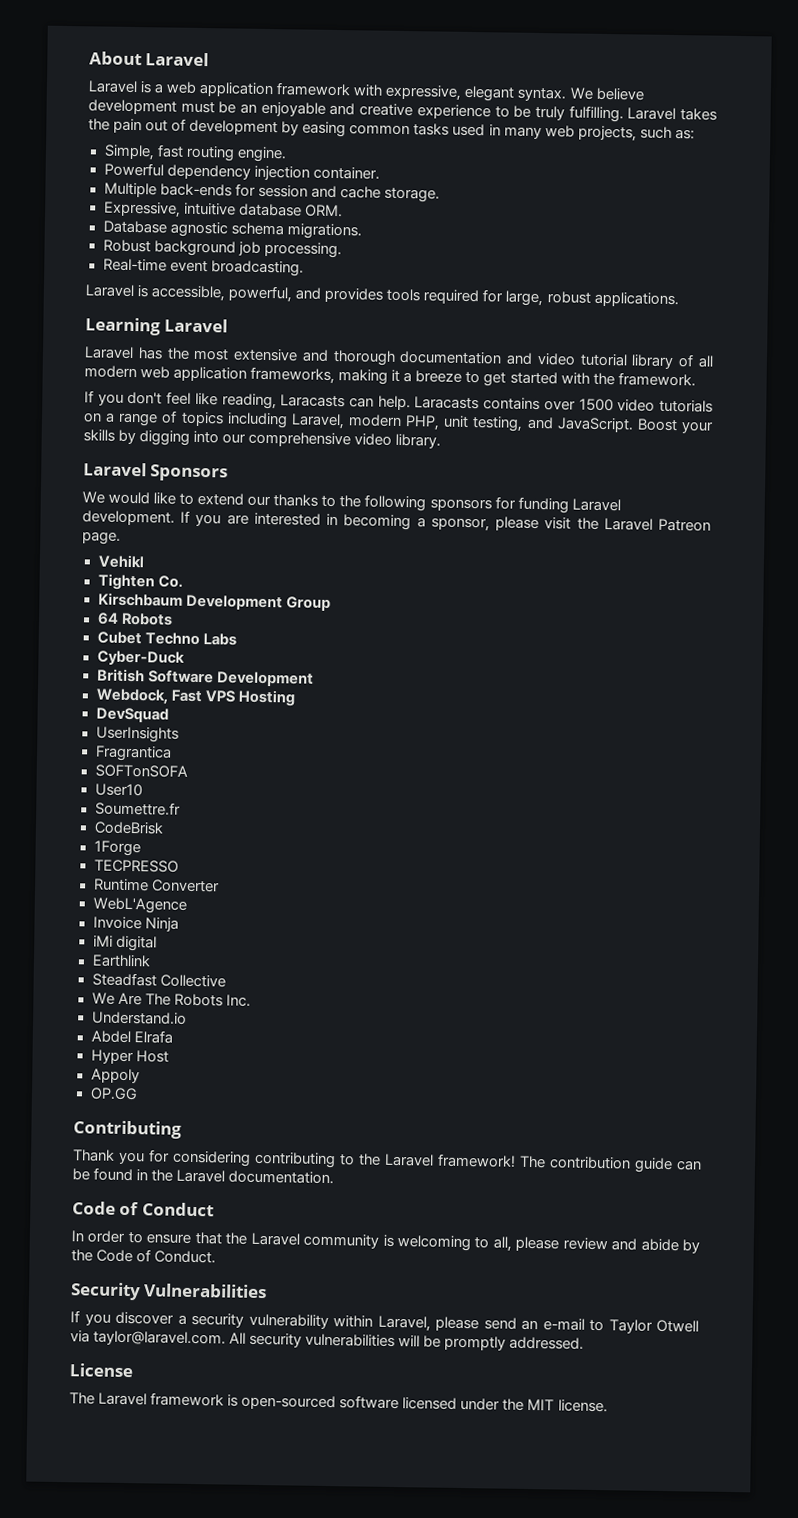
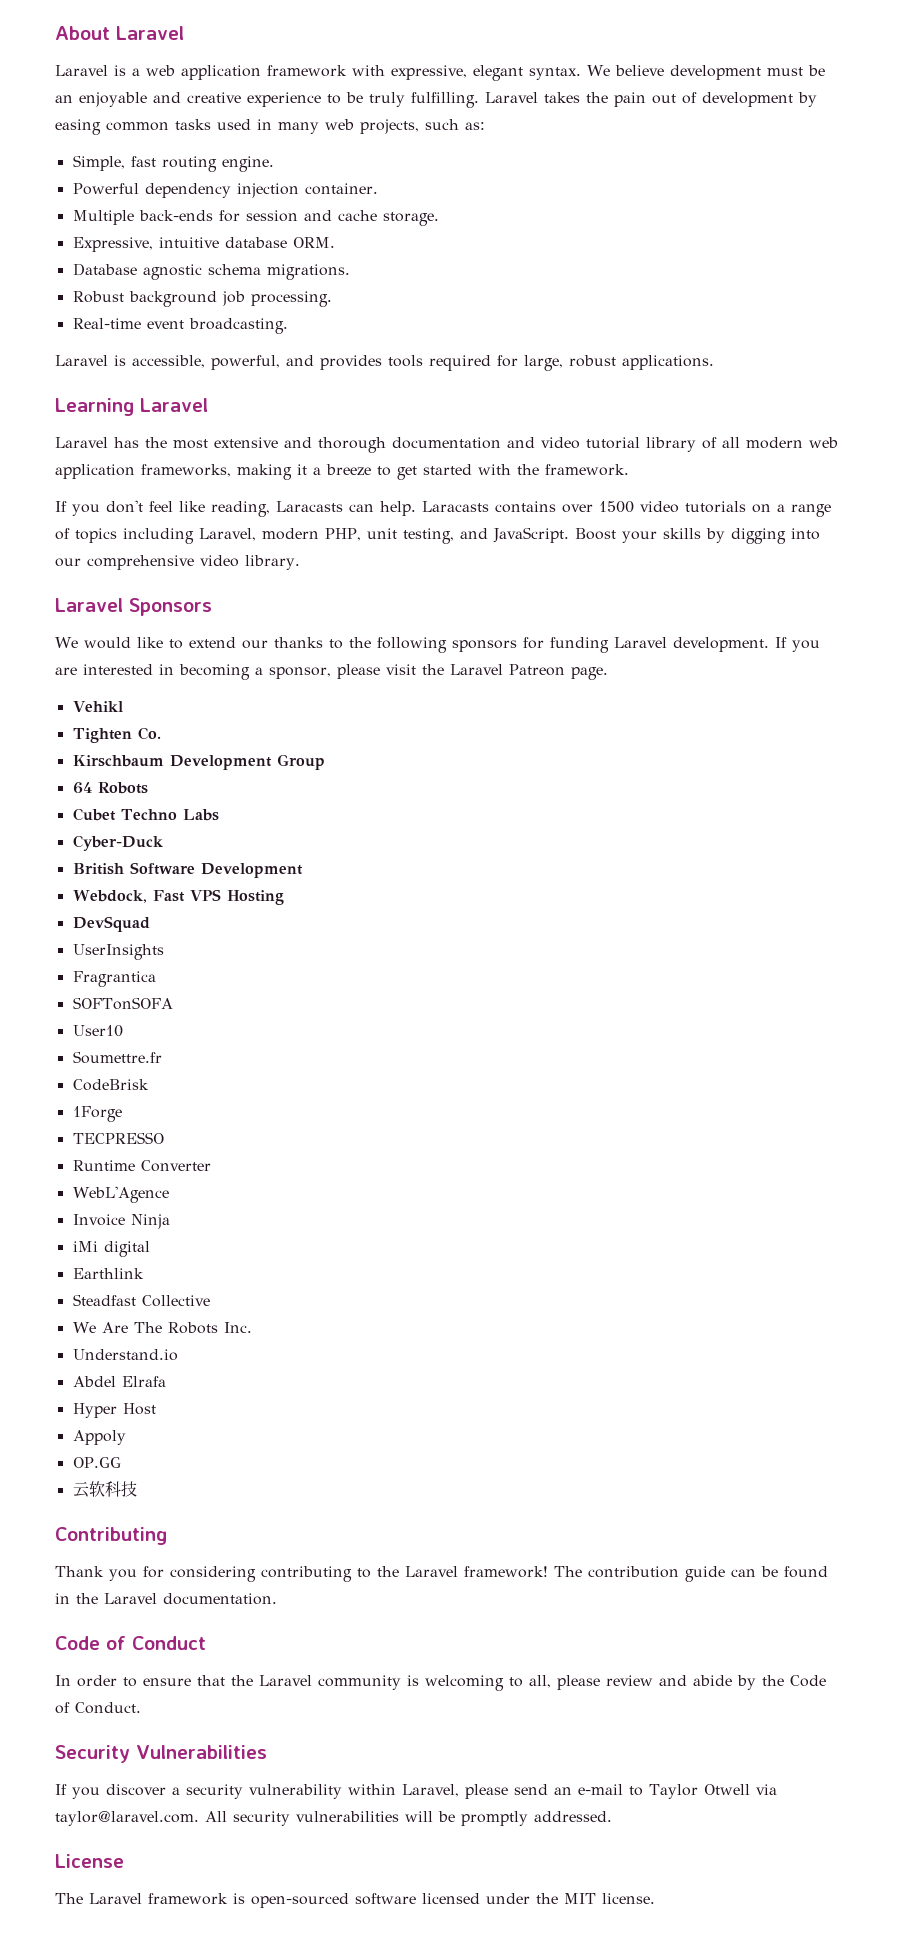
+ 云软科技

